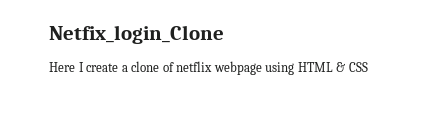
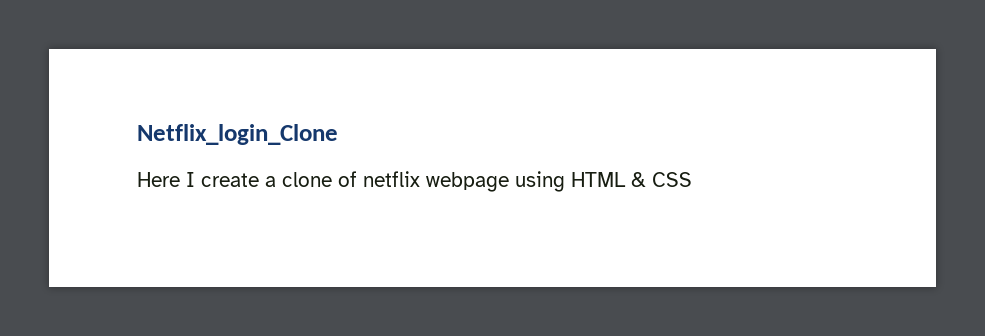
- Netfix_login_Clone
+ Netflix_login_Clone

